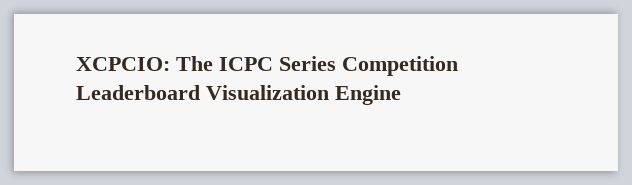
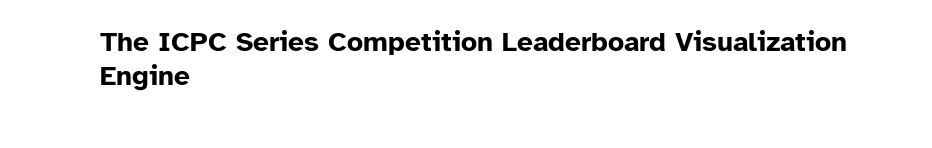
- XCPCIO: The ICPC Series Competition Leaderboard Visualization Engine
+ The ICPC Series Competition Leaderboard Visualization Engine

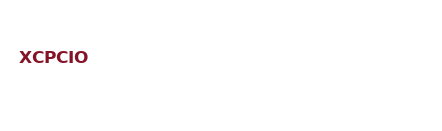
- The ICPC Series Competition Leaderboard Visualization Engine
+ XCPCIO

